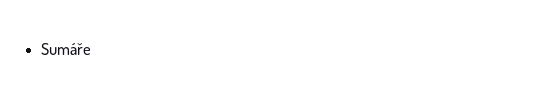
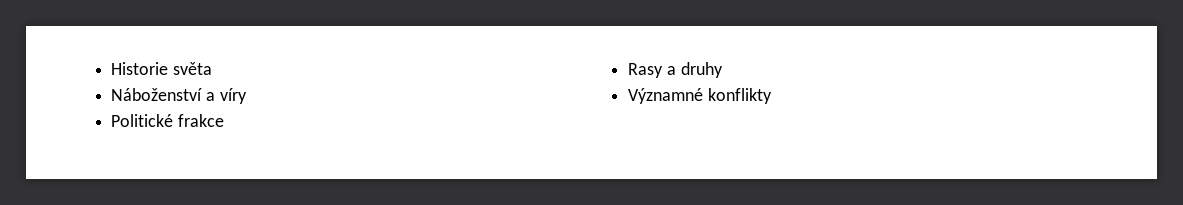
- Sumáře
+ Historie světa
+ Náboženství a víry
+ Politické frakce
+ Rasy a druhy
+ Významné konflikty

